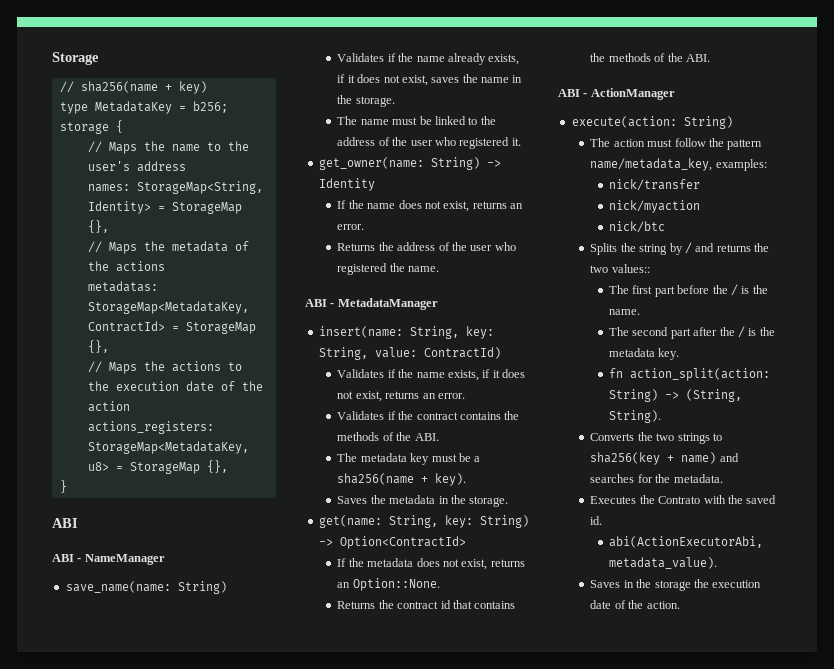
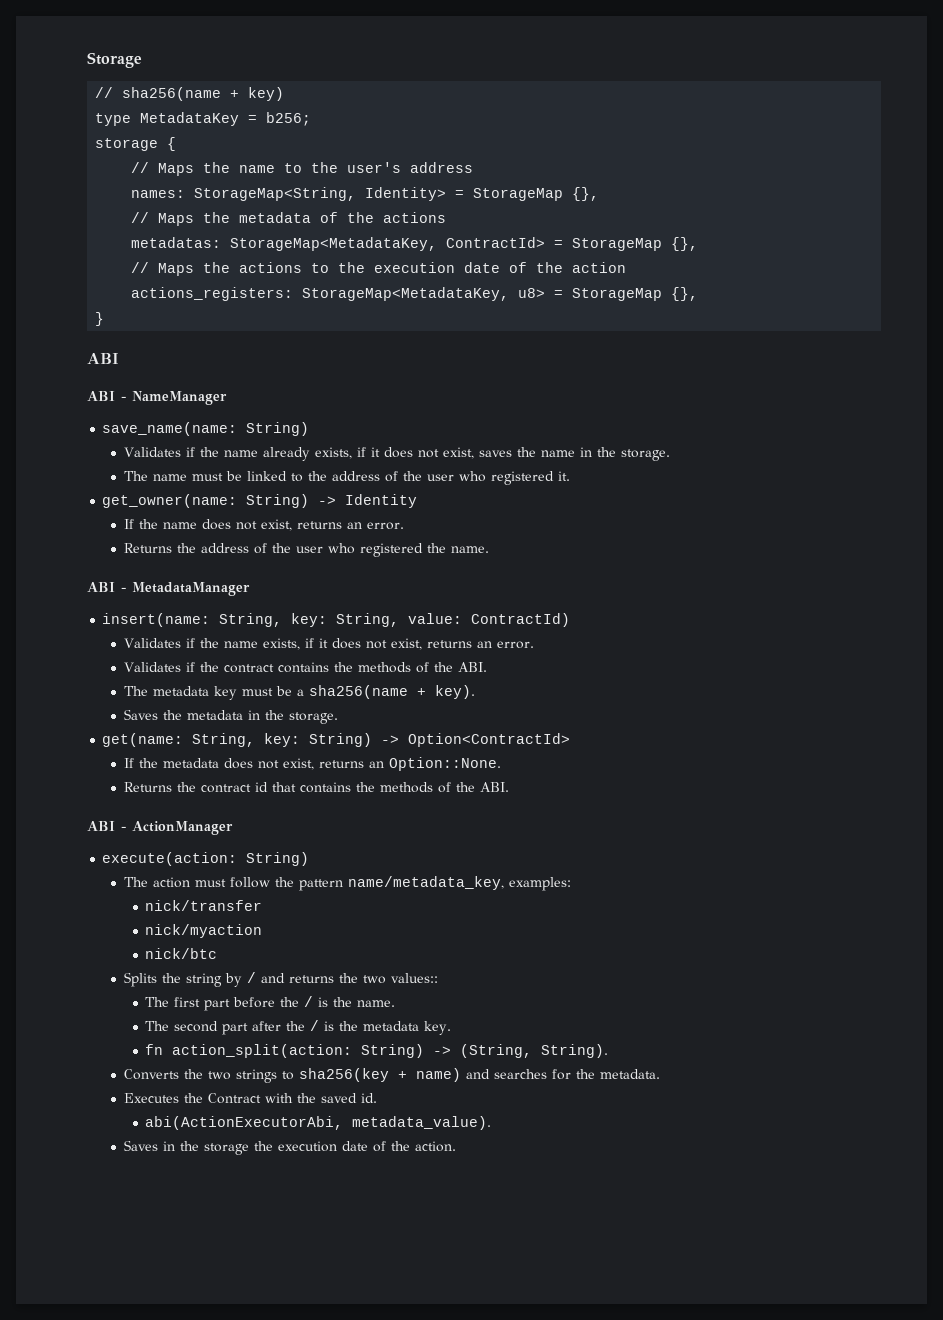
- Executes the Contrato with the saved id.
+ Executes the Contract with the saved id.

